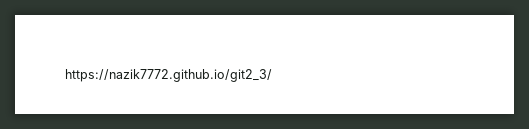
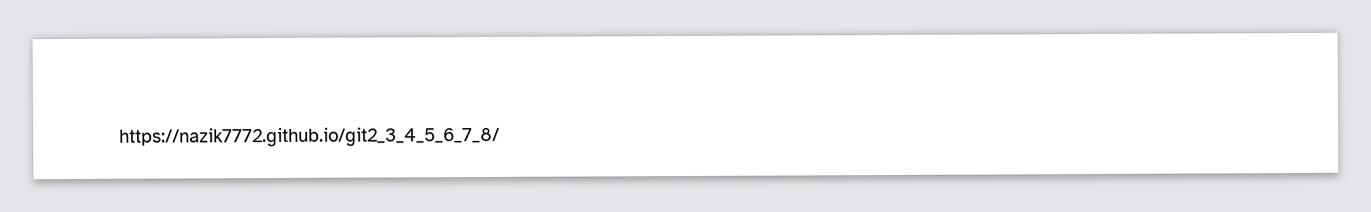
- https://nazik7772.github.io/git2_3/
+ https://nazik7772.github.io/git2_3_4_5_6_7_8/

